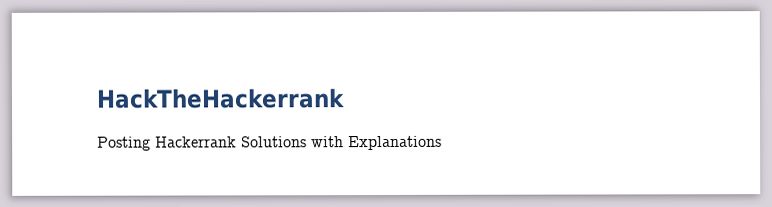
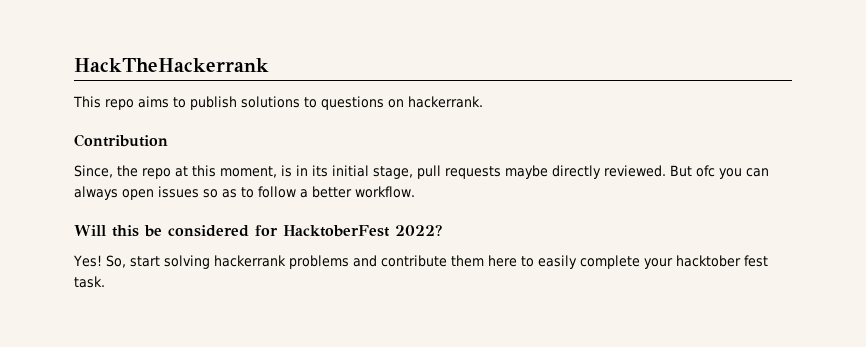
- Posting Hackerrank Solutions with Explanations
+ This repo aims to publish solutions to questions on hackerrank.
+ Contribution
+ Since, the repo at this moment, is in its initial stage, pull requests maybe directly reviewed. But ofc you can always open issues so as to follow a better workflow.
+ Will this be considered for HacktoberFest 2022?
+ Yes! So, start solving hackerrank problems and contribute them here to easily complete your hacktober fest task.

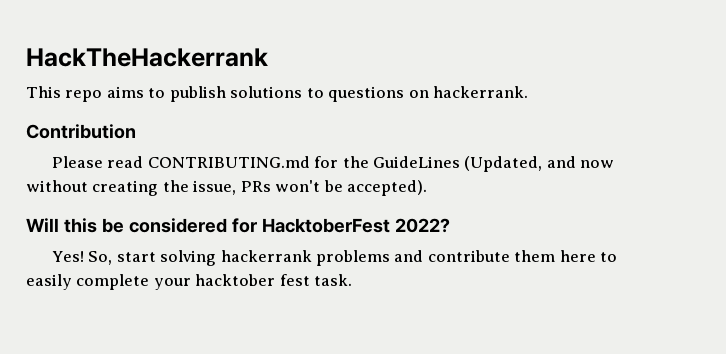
- Since, the repo at this moment, is in its initial stage, pull requests maybe directly reviewed. But ofc you can always open issues so as to follow a better workflow.
+ Please read CONTRIBUTING.md for the GuideLines (Updated, and now without creating the issue, PRs won't be accepted).

